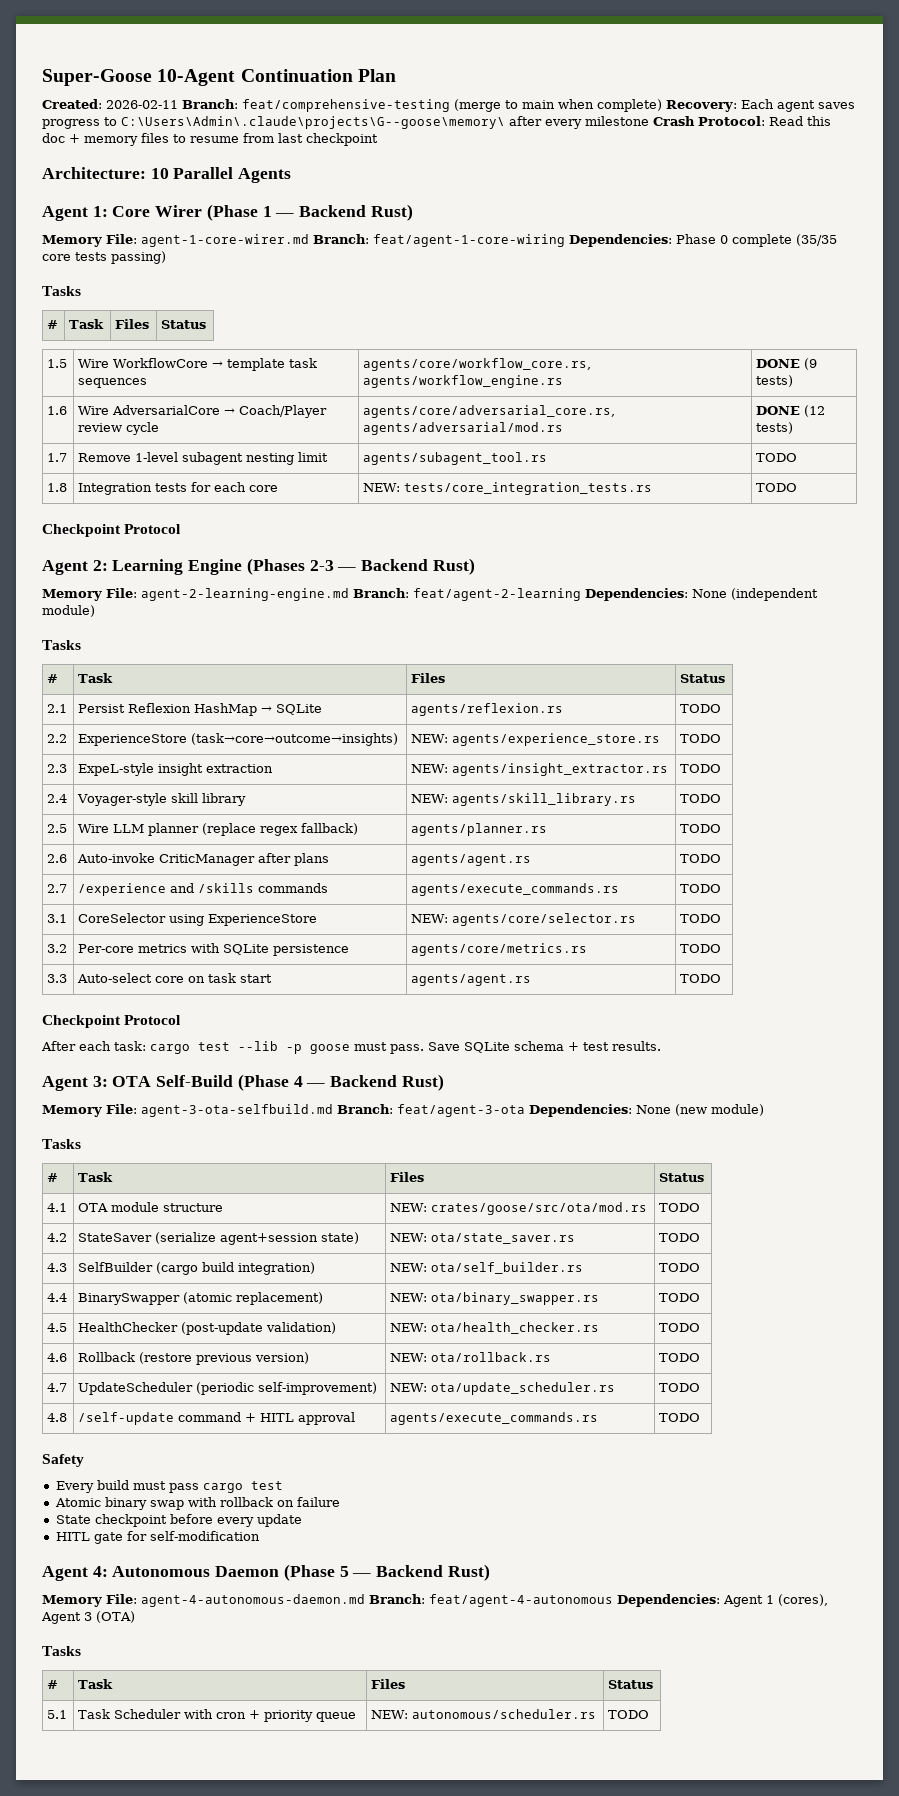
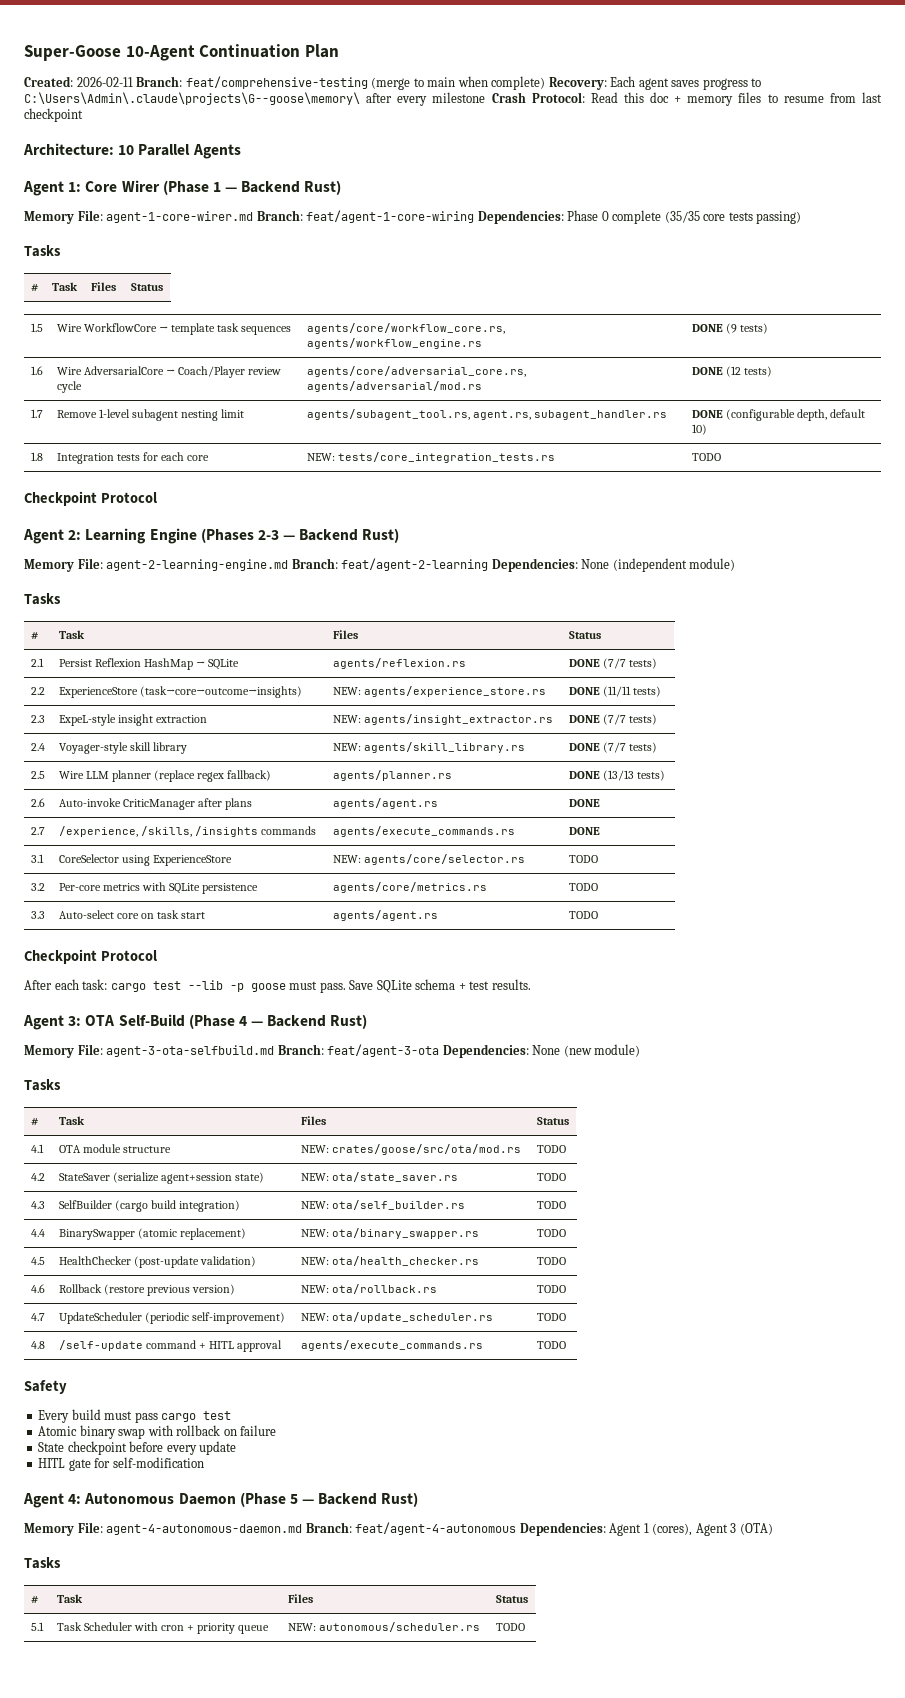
- 1.7 | Remove 1-level subagent nesting limit | agents/subagent_tool.rs | TODO
+ 1.7 | Remove 1-level subagent nesting limit | agents/subagent_tool.rs, agent.rs, subagent_handler.rs | DONE (configurable depth, default 10)
- 2.1 | Persist Reflexion HashMap → SQLite | agents/reflexion.rs | TODO
+ 2.1 | Persist Reflexion HashMap → SQLite | agents/reflexion.rs | DONE (7/7 tests)
- 2.2 | ExperienceStore (task→core→outcome→insights) | NEW: agents/experience_store.rs | TODO
+ 2.2 | ExperienceStore (task→core→outcome→insights) | NEW: agents/experience_store.rs | DONE (11/11 tests)
- 2.3 | ExpeL-style insight extraction | NEW: agents/insight_extractor.rs | TODO
+ 2.3 | ExpeL-style insight extraction | NEW: agents/insight_extractor.rs | DONE (7/7 tests)
- 2.4 | Voyager-style skill library | NEW: agents/skill_library.rs | TODO
+ 2.4 | Voyager-style skill library | NEW: agents/skill_library.rs | DONE (7/7 tests)
- 2.5 | Wire LLM planner (replace regex fallback) | agents/planner.rs | TODO
+ 2.5 | Wire LLM planner (replace regex fallback) | agents/planner.rs | DONE (13/13 tests)
- 2.6 | Auto-invoke CriticManager after plans | agents/agent.rs | TODO
+ 2.6 | Auto-invoke CriticManager after plans | agents/agent.rs | DONE
- 2.7 | /experience and /skills commands | agents/execute_commands.rs | TODO
+ 2.7 | /experience, /skills, /insights commands | agents/execute_commands.rs | DONE

